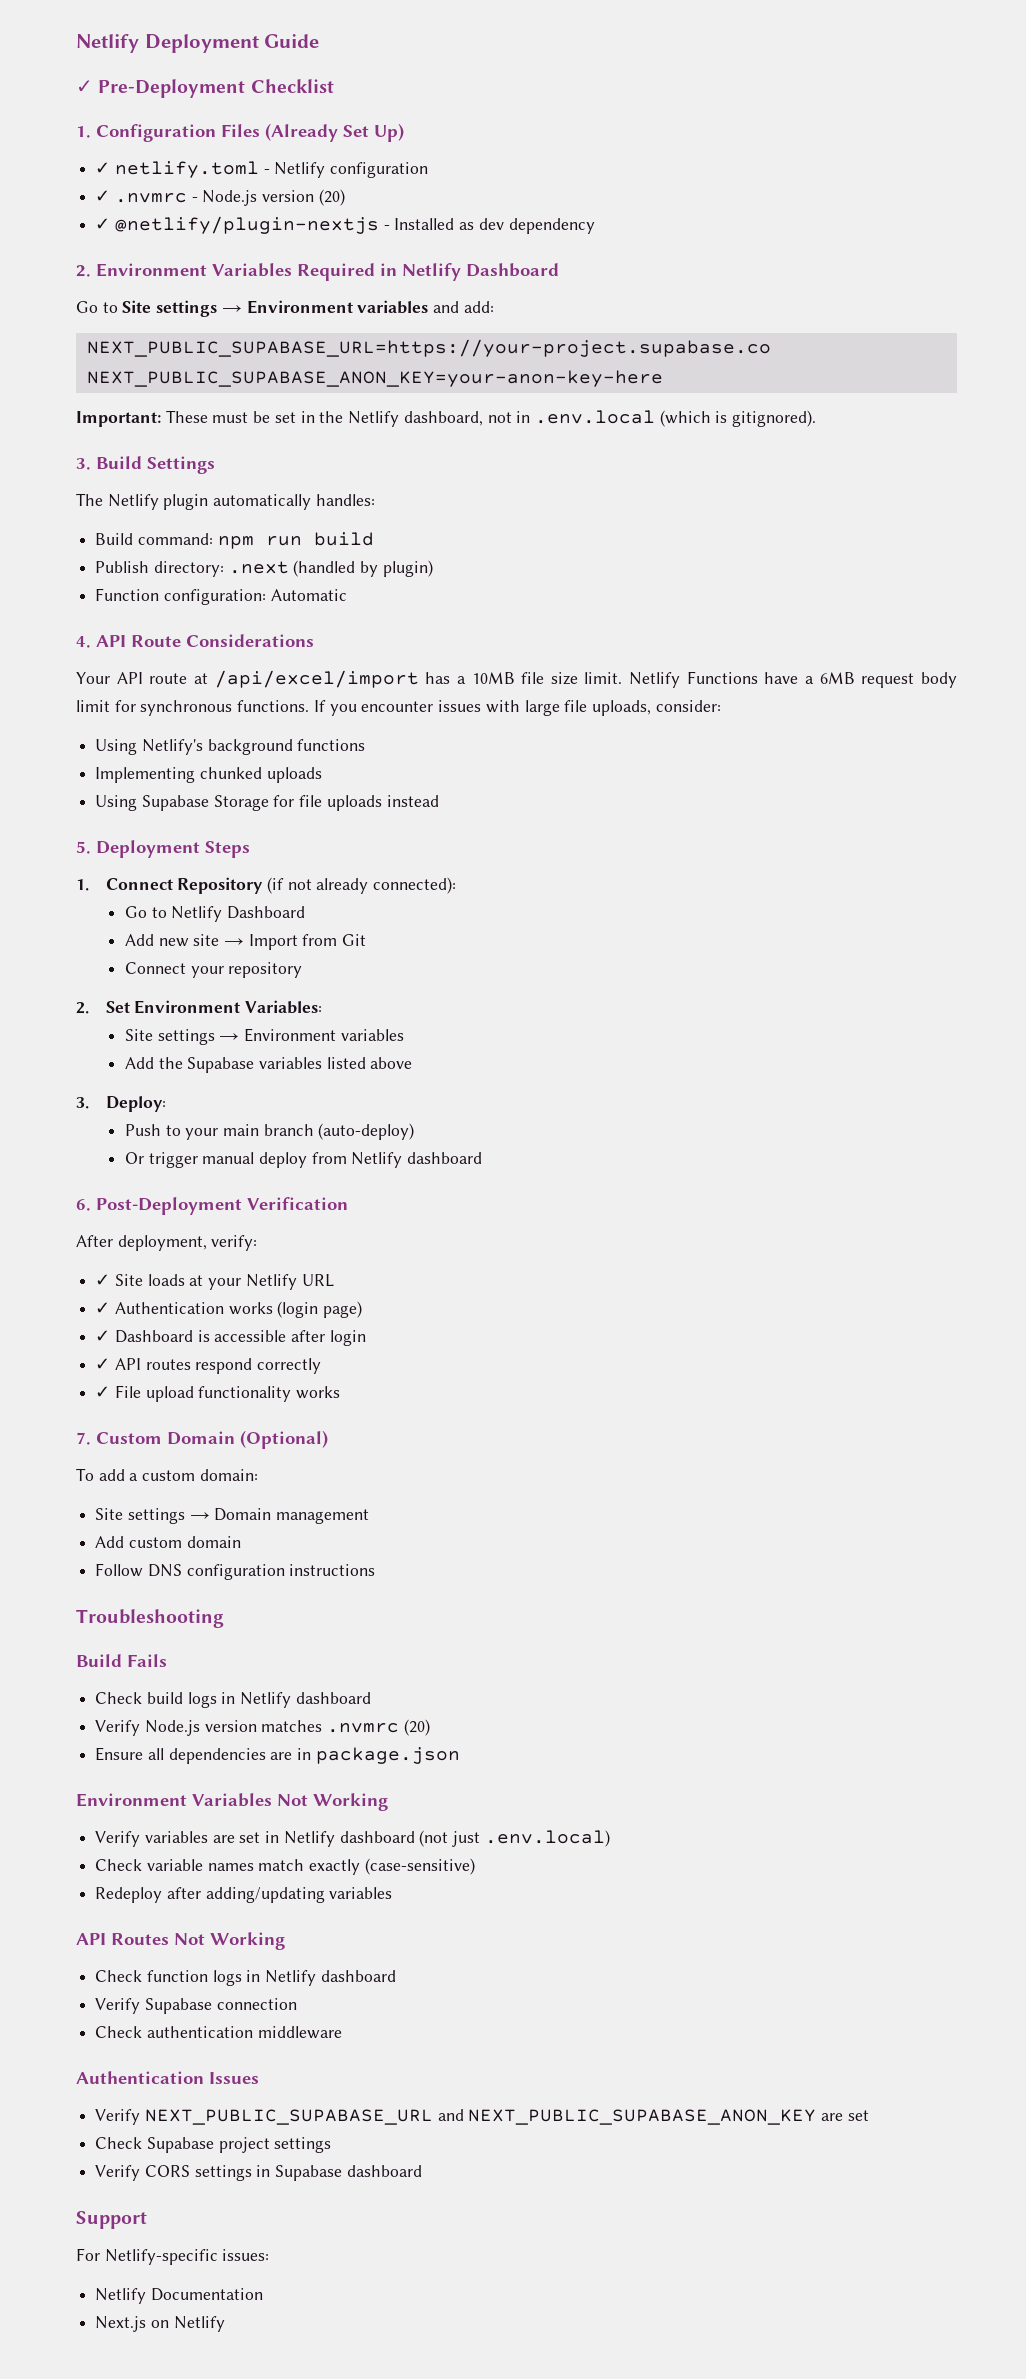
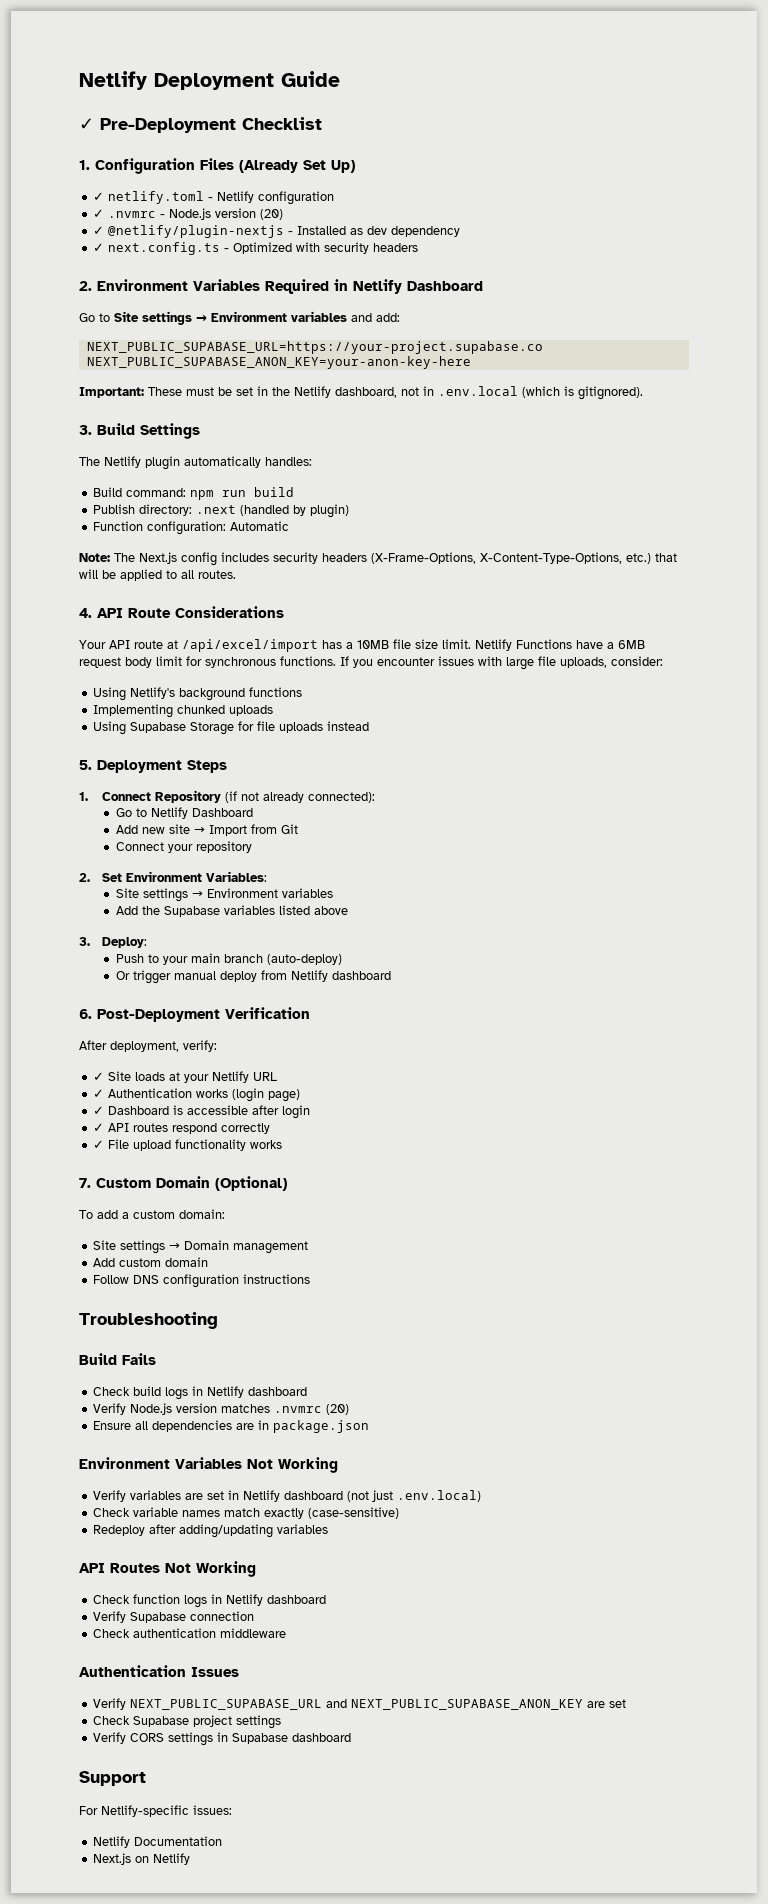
+ ✓ next.config.ts - Optimized with security headers
+ Note: The Next.js config includes security headers (X-Frame-Options, X-Content-Type-Options, etc.) that will be applied to all routes.

